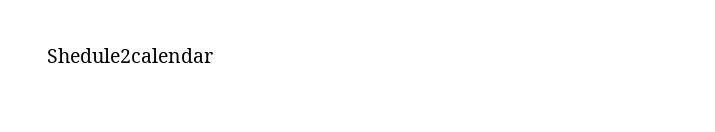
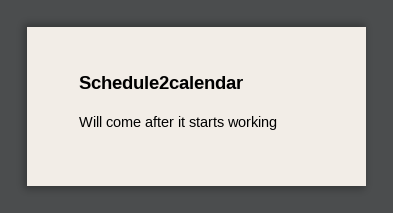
- Shedule2calendar
+ Schedule2calendar
+ Will come after it starts working

